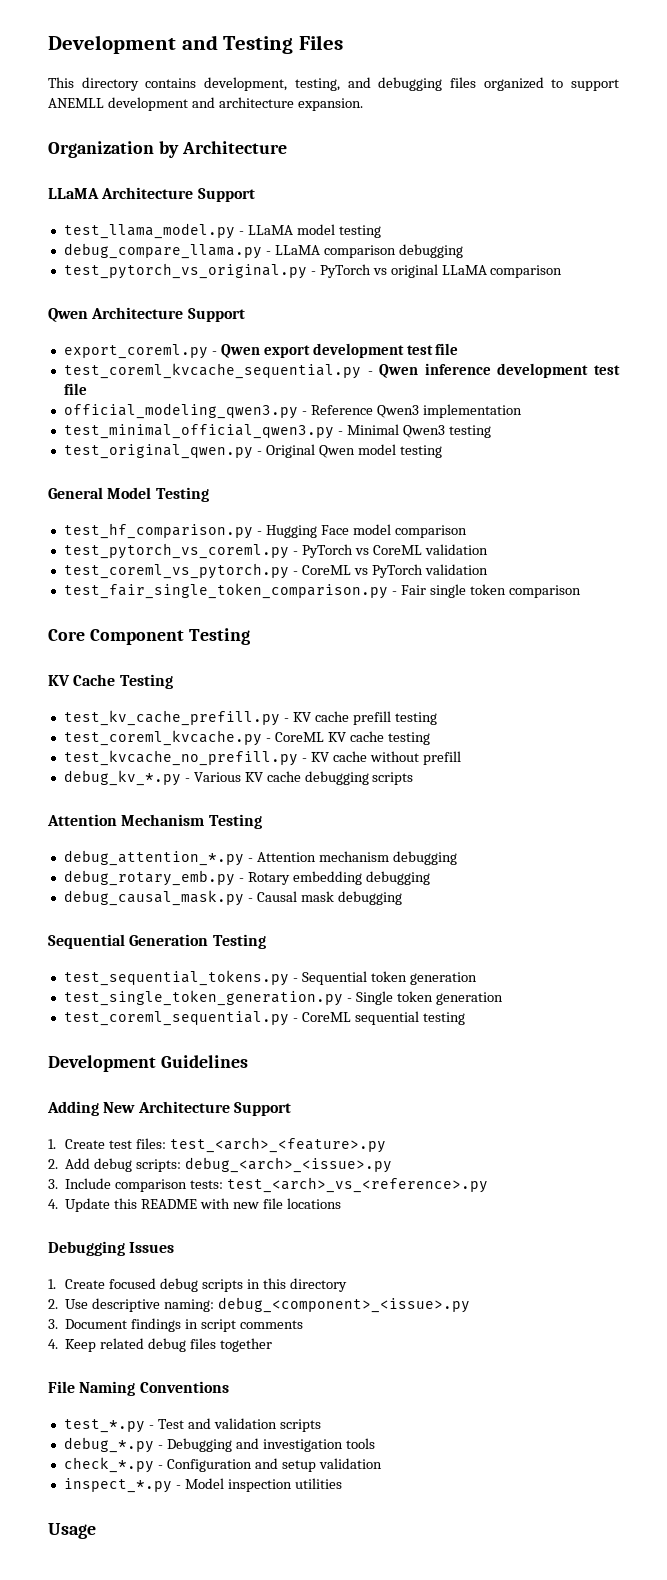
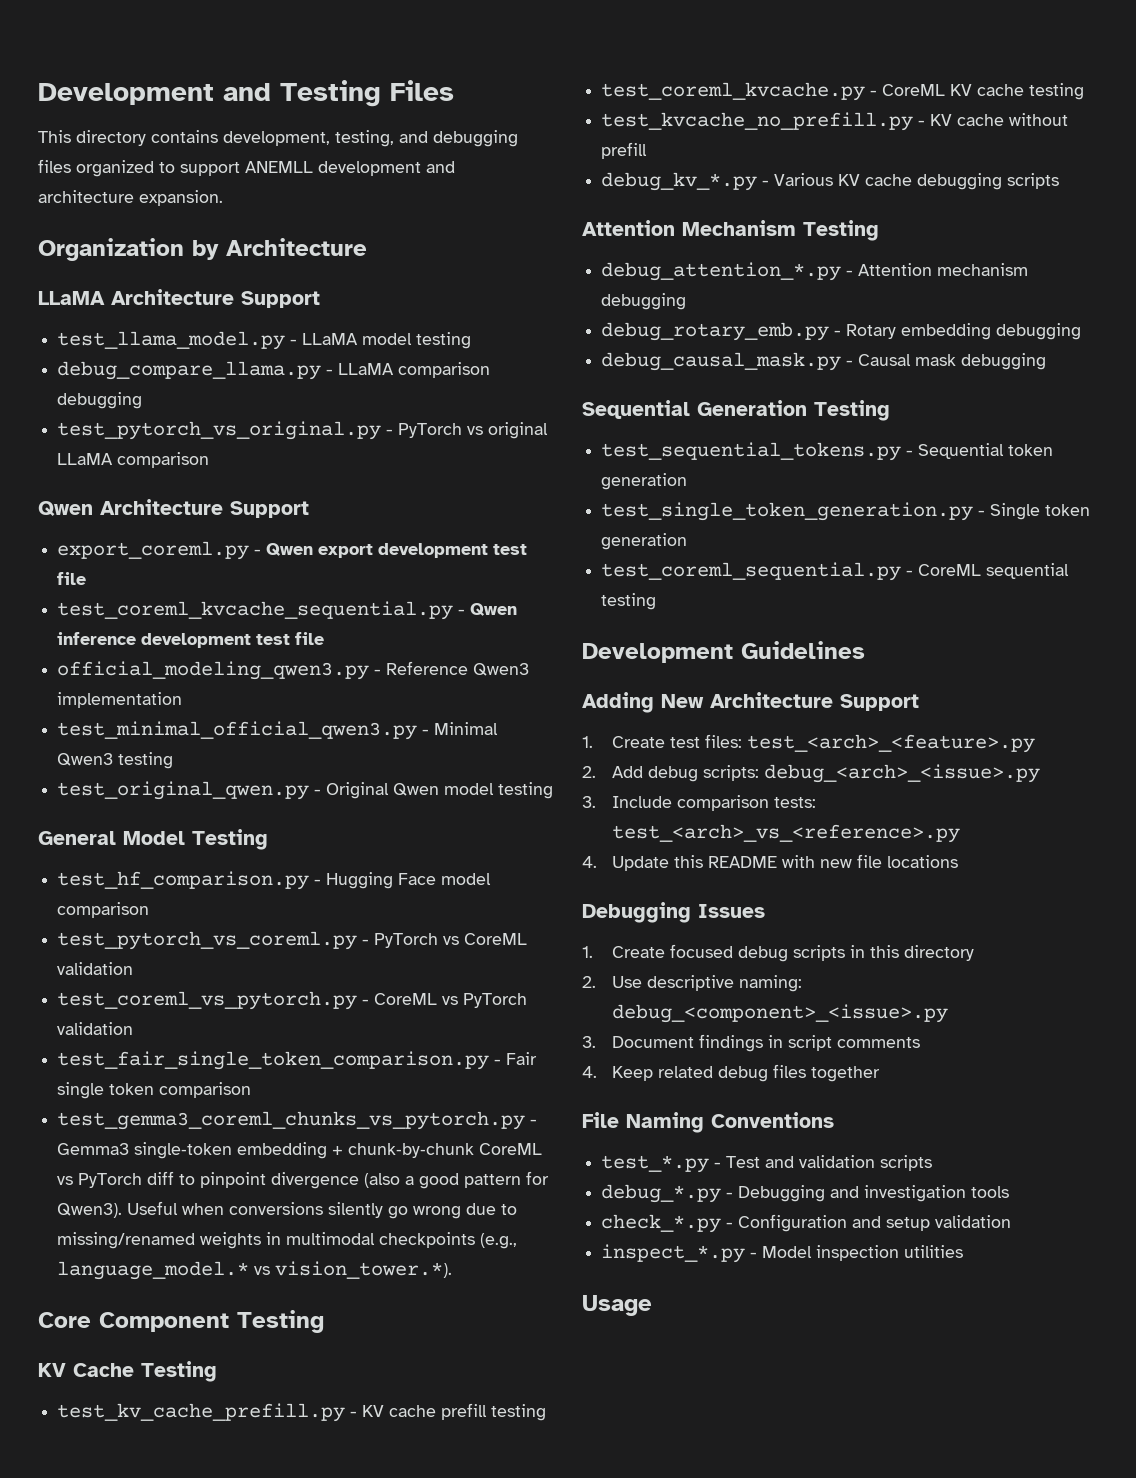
+ test_gemma3_coreml_chunks_vs_pytorch.py - Gemma3 single‑token embedding + chunk‑by‑chunk CoreML vs PyTorch diff to pinpoint divergence (also a good pattern for Qwen3). Useful when conversions silently go wrong due to missing/renamed weights in multimodal checkpoints (e.g., language_model.* vs vision_tower.*).

